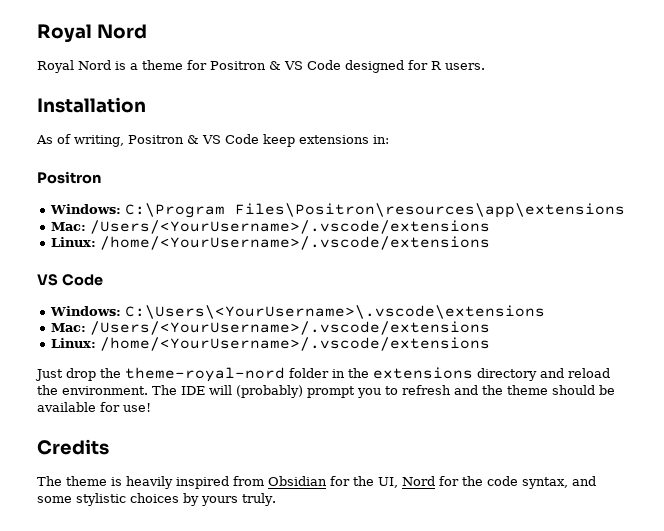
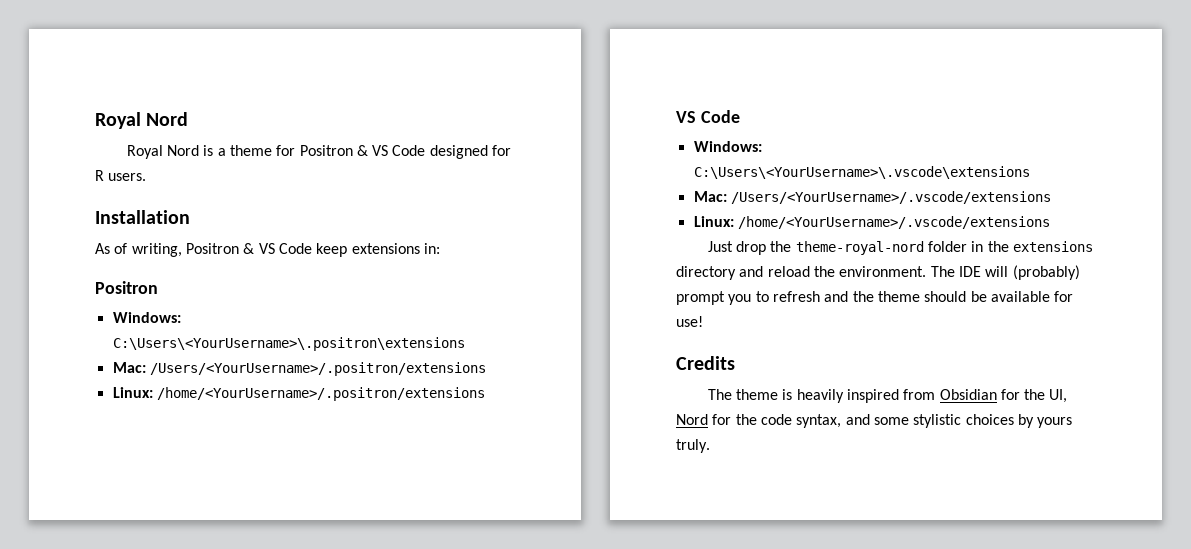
- Windows: C:\Program Files\Positron\resources\app\extensions
- Mac: /Users/<YourUsername>/.vscode/extensions
- Linux: /home/<YourUsername>/.vscode/extensions
+ Windows: C:\Users\<YourUsername>\.positron\extensions
+ Mac: /Users/<YourUsername>/.positron/extensions
+ Linux: /home/<YourUsername>/.positron/extensions

